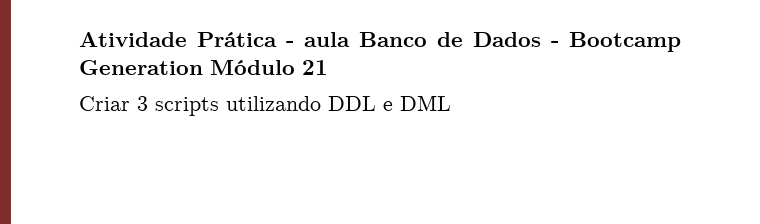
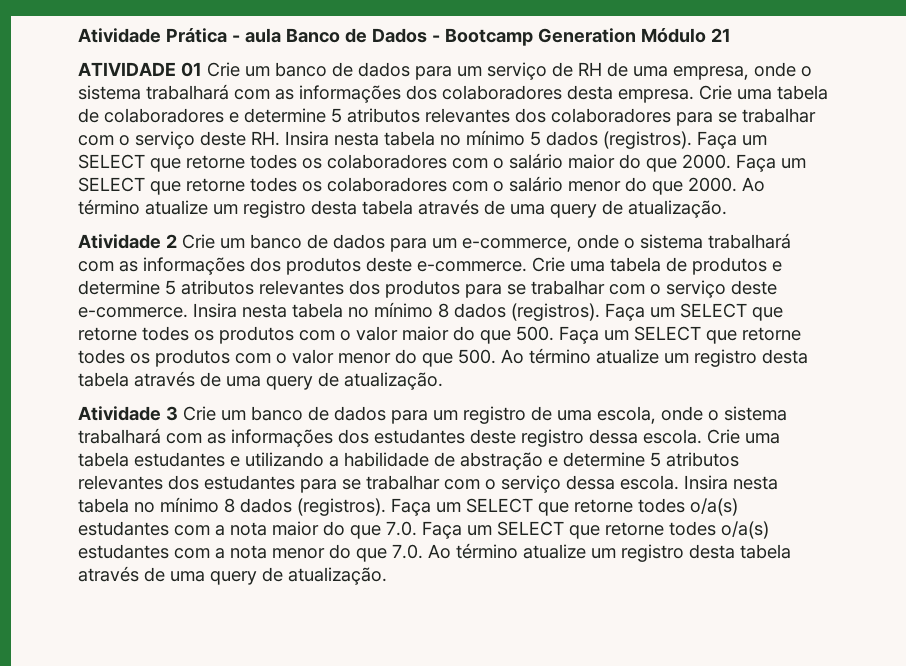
- Criar 3 scripts utilizando DDL e DML
+ ATIVIDADE 01 Crie um banco de dados para um serviço de RH de uma empresa, onde o sistema trabalhará com as informações dos colaboradores desta empresa. Crie uma tabela de colaboradores e determine 5 atributos relevantes dos colaboradores para se trabalhar com o serviço deste RH. Insira nesta tabela no mínimo 5 dados (registros). Faça um SELECT que retorne todes os colaboradores com o salário maior do que 2000. Faça um SELECT que retorne todes os colaboradores com o salário menor do que 2000. Ao término atualize um registro desta tabela através de uma query de atualização.
+ Atividade 2 Crie um banco de dados para um e-commerce, onde o sistema trabalhará com as informações dos produtos deste e-commerce. Crie uma tabela de produtos e determine 5 atributos relevantes dos produtos para se trabalhar com o serviço deste e-commerce. Insira nesta tabela no mínimo 8 dados (registros). Faça um SELECT que retorne todes os produtos com o valor maior do que 500. Faça um SELECT que retorne todes os produtos com o valor menor do que 500. Ao término atualize um registro desta tabela através de uma query de atualização.
+ Atividade 3 Crie um banco de dados para um registro de uma escola, onde o sistema trabalhará com as informações dos estudantes deste registro dessa escola. Crie uma tabela estudantes e utilizando a habilidade de abstração e determine 5 atributos relevantes dos estudantes para se trabalhar com o serviço dessa escola. Insira nesta tabela no mínimo 8 dados (registros). Faça um SELECT que retorne todes o/a(s) estudantes com a nota maior do que 7.0. Faça um SELECT que retorne todes o/a(s) estudantes com a nota menor do que 7.0. Ao término atualize um registro desta tabela através de uma query de atualização.

